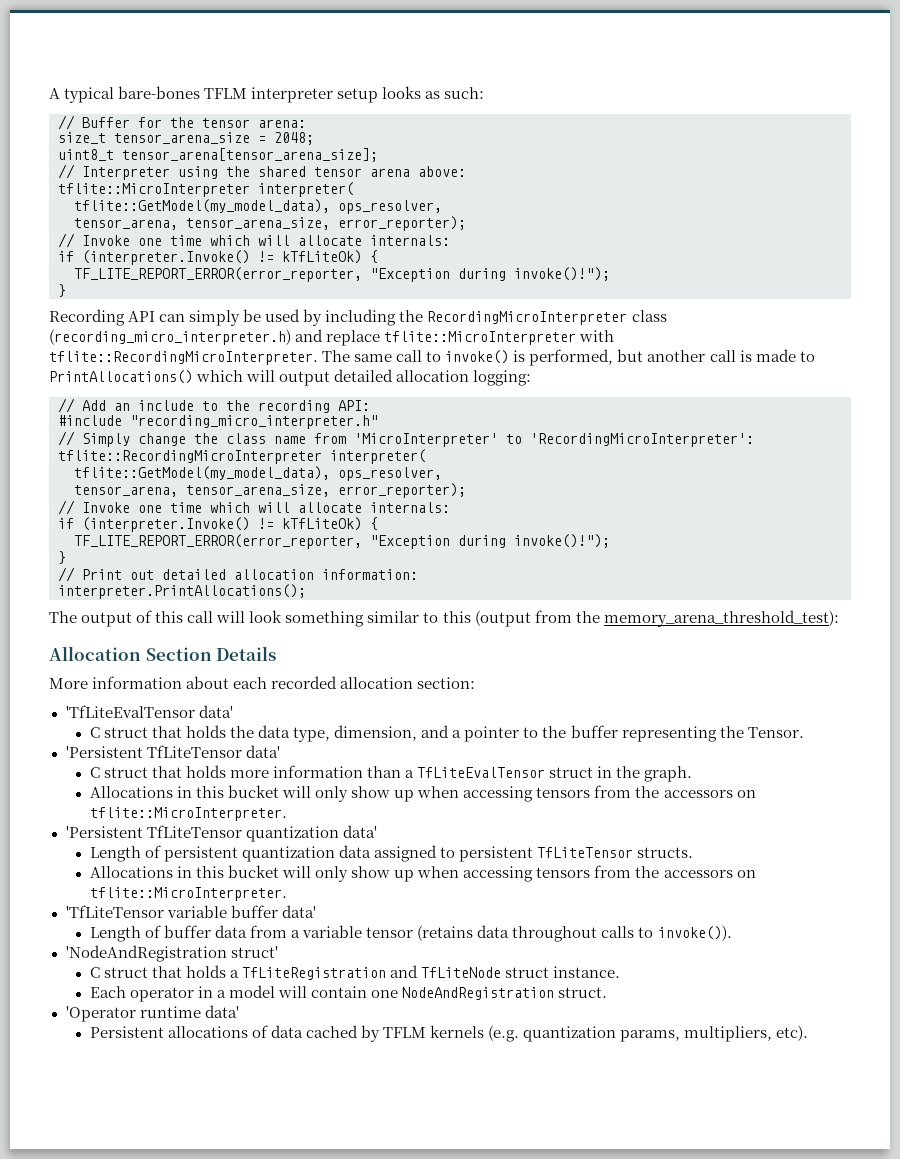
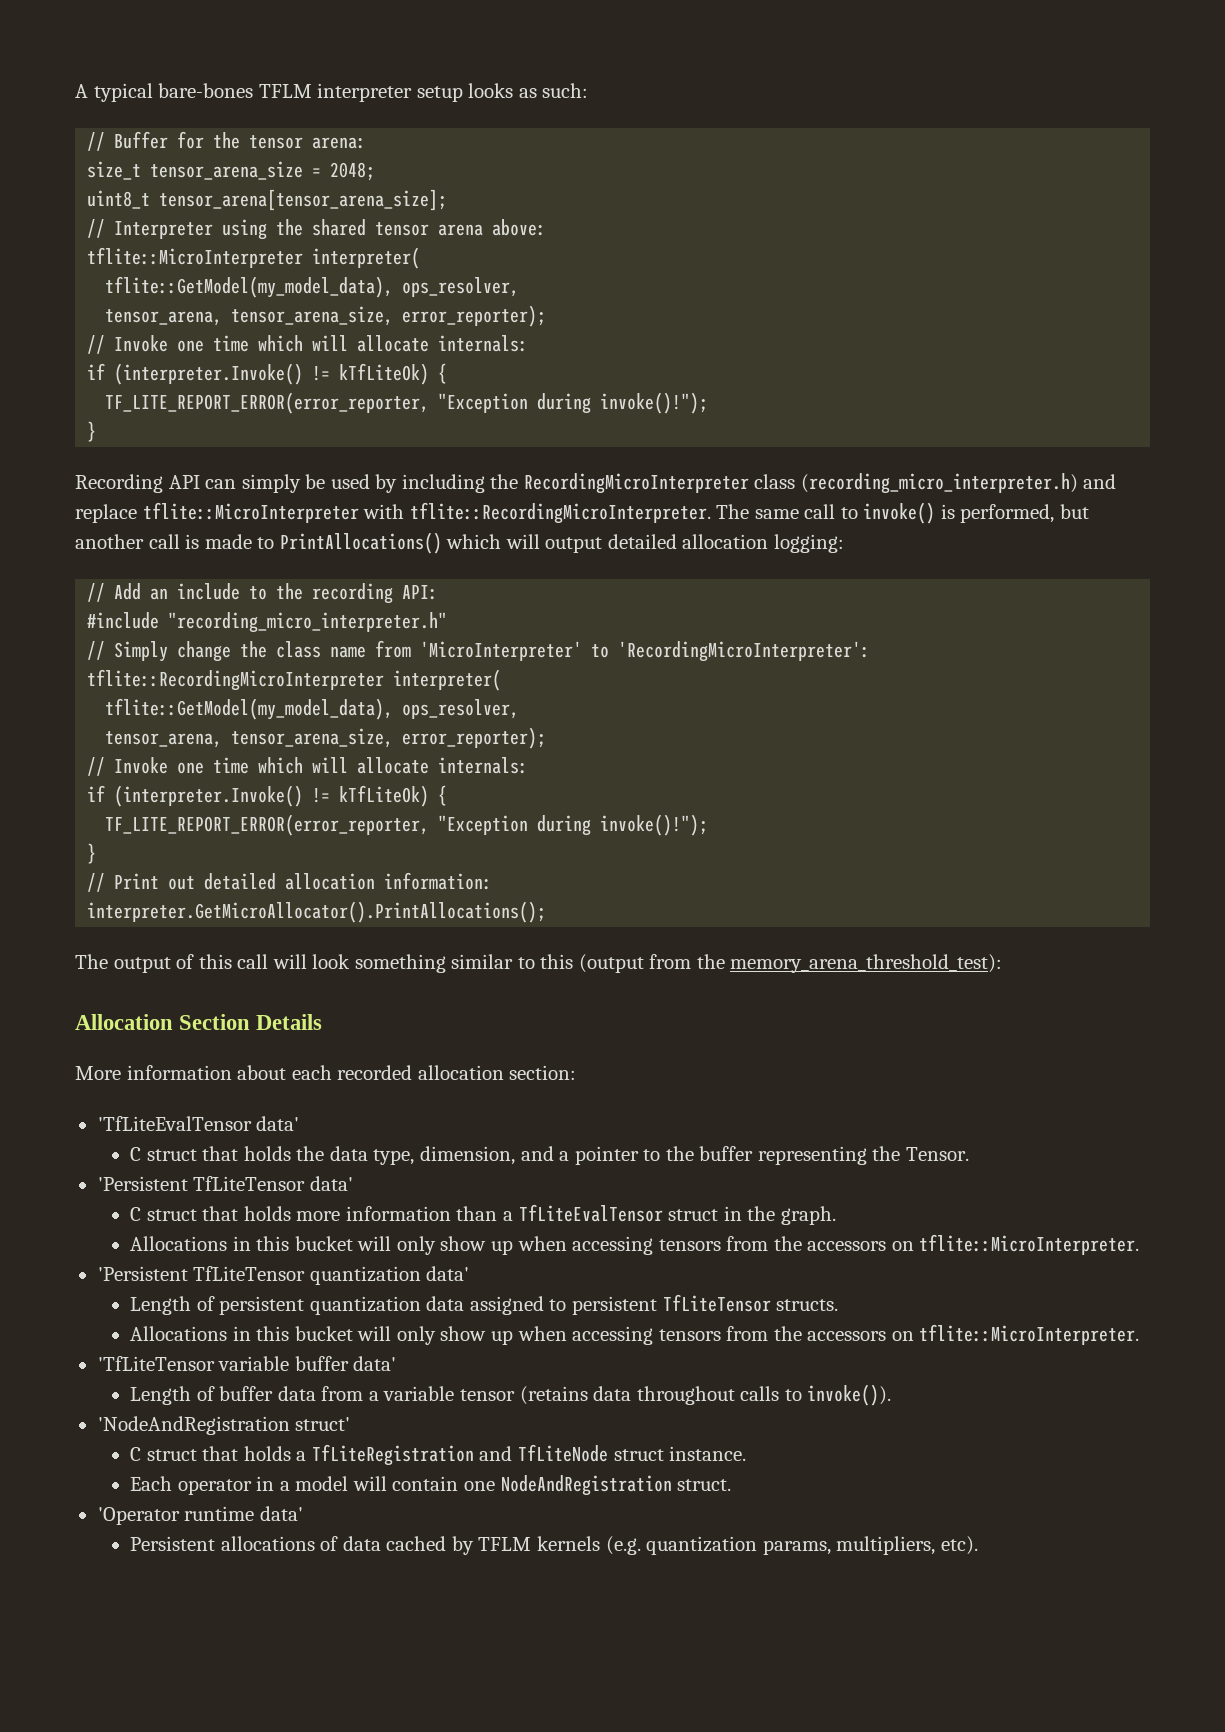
- interpreter.PrintAllocations();
+ interpreter.GetMicroAllocator().PrintAllocations();

